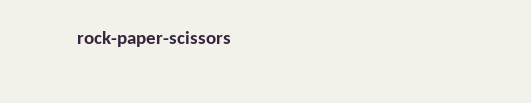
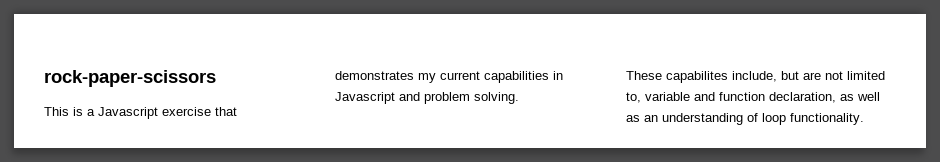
+ This is a Javascript exercise that demonstrates my current capabilities in Javascript and problem solving.
+ These capabilites include, but are not limited to, variable and function declaration, as well as an understanding of loop functionality.

